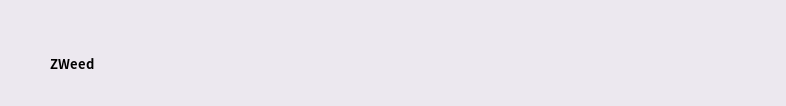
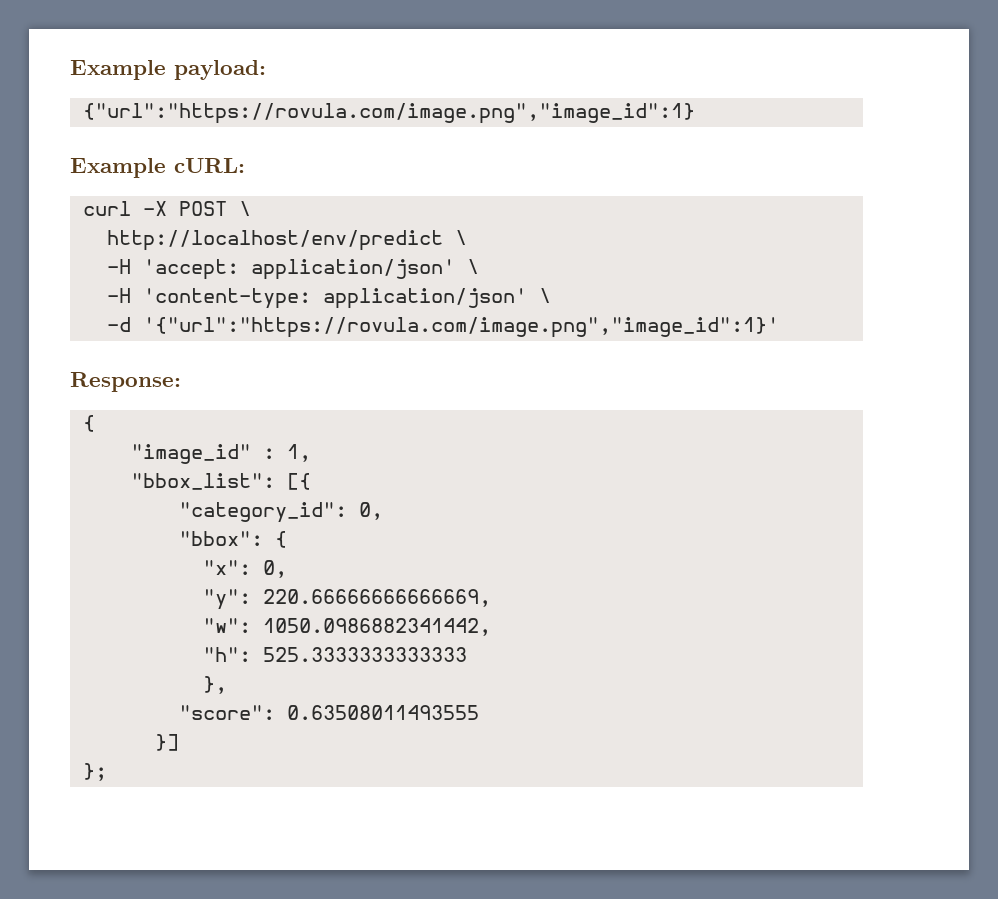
- ZWeed
+ Example payload:
+ {"url":"https://rovula.com/image.png","image_id":1}
+ Example cURL:
+ curl -X POST \
+ http://localhost/env/predict \
+ -H 'accept: application/json' \
+ -H 'content-type: application/json' \
+ -d '{"url":"https://rovula.com/image.png","image_id":1}'
+ Response:
+ {
+ "image_id" : 1,
+ "bbox_list": [{
+ "category_id": 0,
+ "bbox": {
+ "x": 0,
+ "y": 220.66666666666669,
+ "w": 1050.0986882341442,
+ "h": 525.3333333333333
+ },
+ "score": 0.63508011493555
+ }]
+ };

